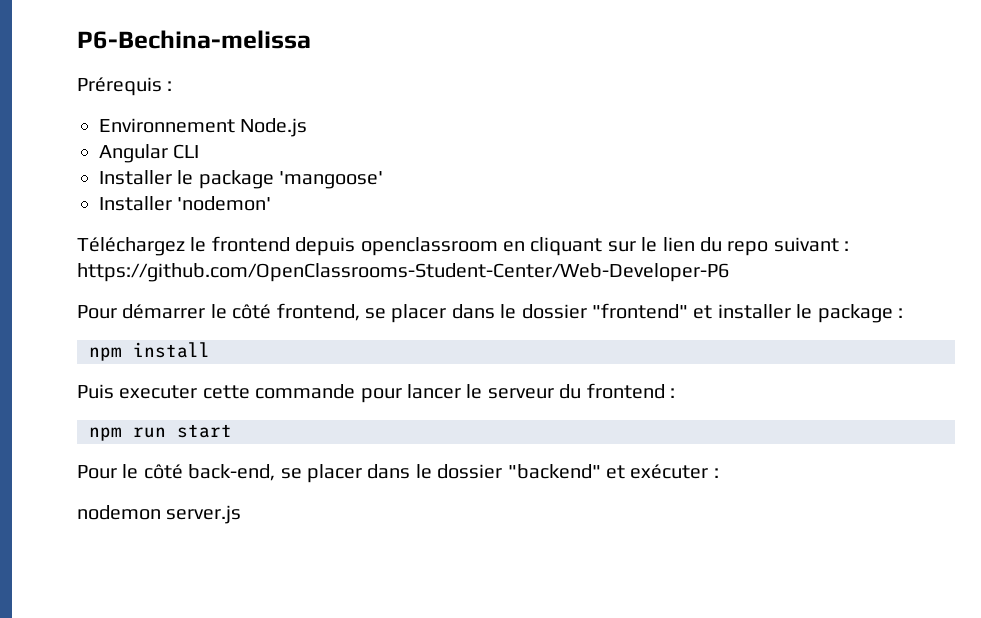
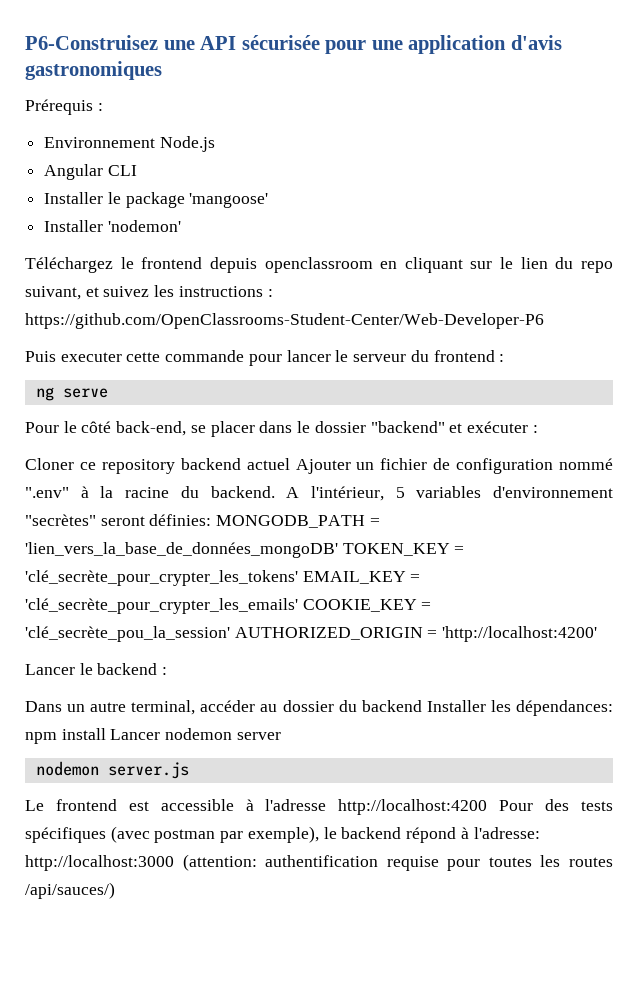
- P6-Bechina-melissa
+ P6-Construisez une API sécurisée pour une application d'avis gastronomiques
- Téléchargez le frontend depuis openclassroom en cliquant sur le lien du repo suivant : https://github.com/OpenClassrooms-Student-Center/Web-Developer-P6
- Pour démarrer le côté frontend, se placer dans le dossier "frontend" et installer le package :
- npm install
+ Téléchargez le frontend depuis openclassroom en cliquant sur le lien du repo suivant, et suivez les instructions : https://github.com/OpenClassrooms-Student-Center/Web-Developer-P6
- npm run start
+ ng serve
+ Cloner ce repository backend actuel Ajouter un fichier de configuration nommé ".env" à la racine du backend. A l'intérieur, 5 variables d'environnement "secrètes" seront définies: MONGODB_PATH = 'lien_vers_la_base_de_données_mongoDB' TOKEN_KEY = 'clé_secrète_pour_crypter_les_tokens' EMAIL_KEY = 'clé_secrète_pour_crypter_les_emails' COOKIE_KEY = 'clé_secrète_pou_la_session' AUTHORIZED_ORIGIN = 'http://localhost:4200'
+ Lancer le backend :
+ Dans un autre terminal, accéder au dossier du backend Installer les dépendances: npm install Lancer nodemon server
  nodemon server.js
+ Le frontend est accessible à l'adresse http://localhost:4200 Pour des tests spécifiques (avec postman par exemple), le backend répond à l'adresse: http://localhost:3000 (attention: authentification requise pour toutes les routes /api/sauces/)

